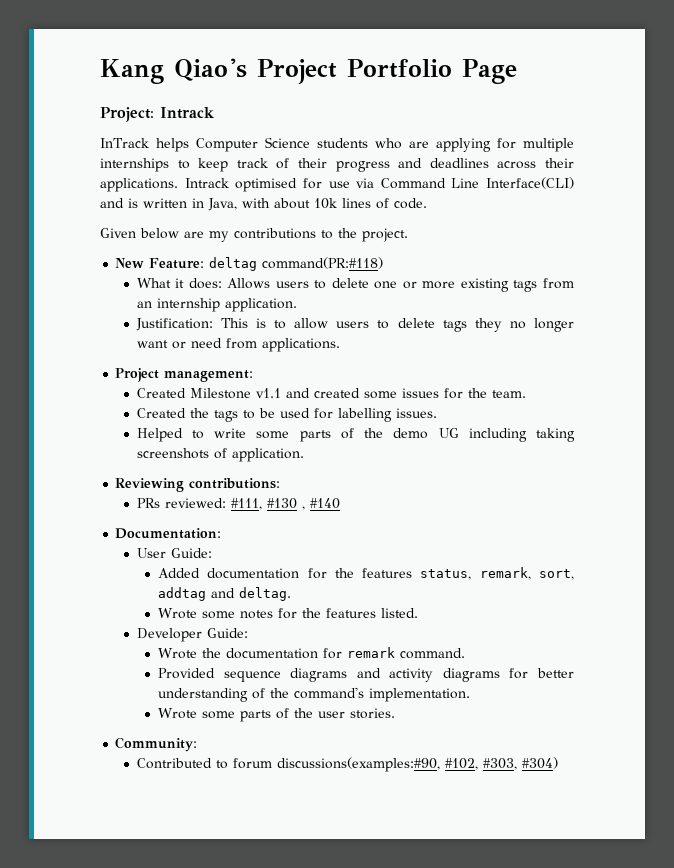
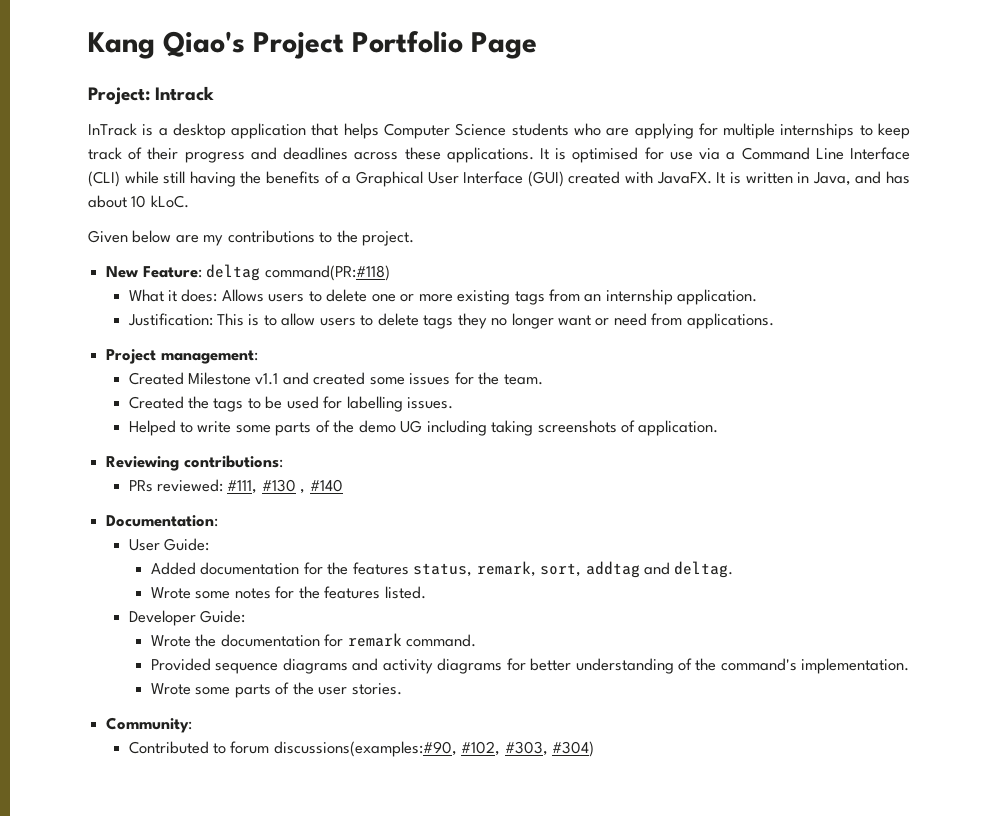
- InTrack helps Computer Science students who are applying for multiple internships to keep track of their progress and deadlines across their applications. Intrack optimised for use via Command Line Interface(CLI) and is written in Java, with about 10k lines of code.
+ InTrack is a desktop application that helps Computer Science students who are applying for multiple internships to keep track of their progress and deadlines across these applications. It is optimised for use via a Command Line Interface (CLI) while still having the benefits of a Graphical User Interface (GUI) created with JavaFX. It is written in Java, and has about 10 kLoC.

